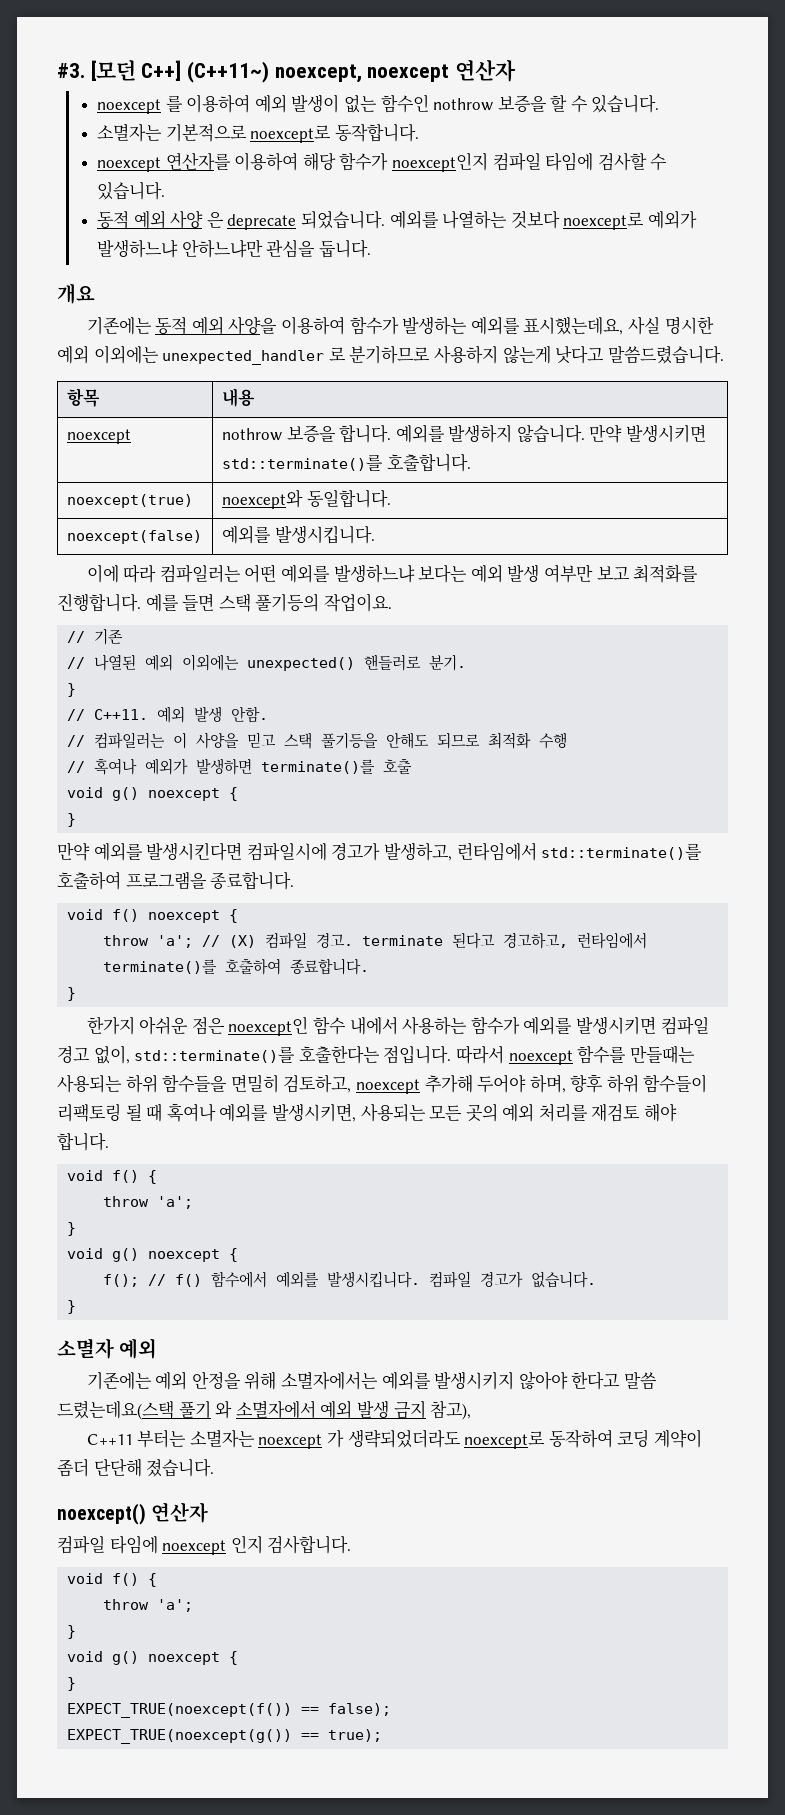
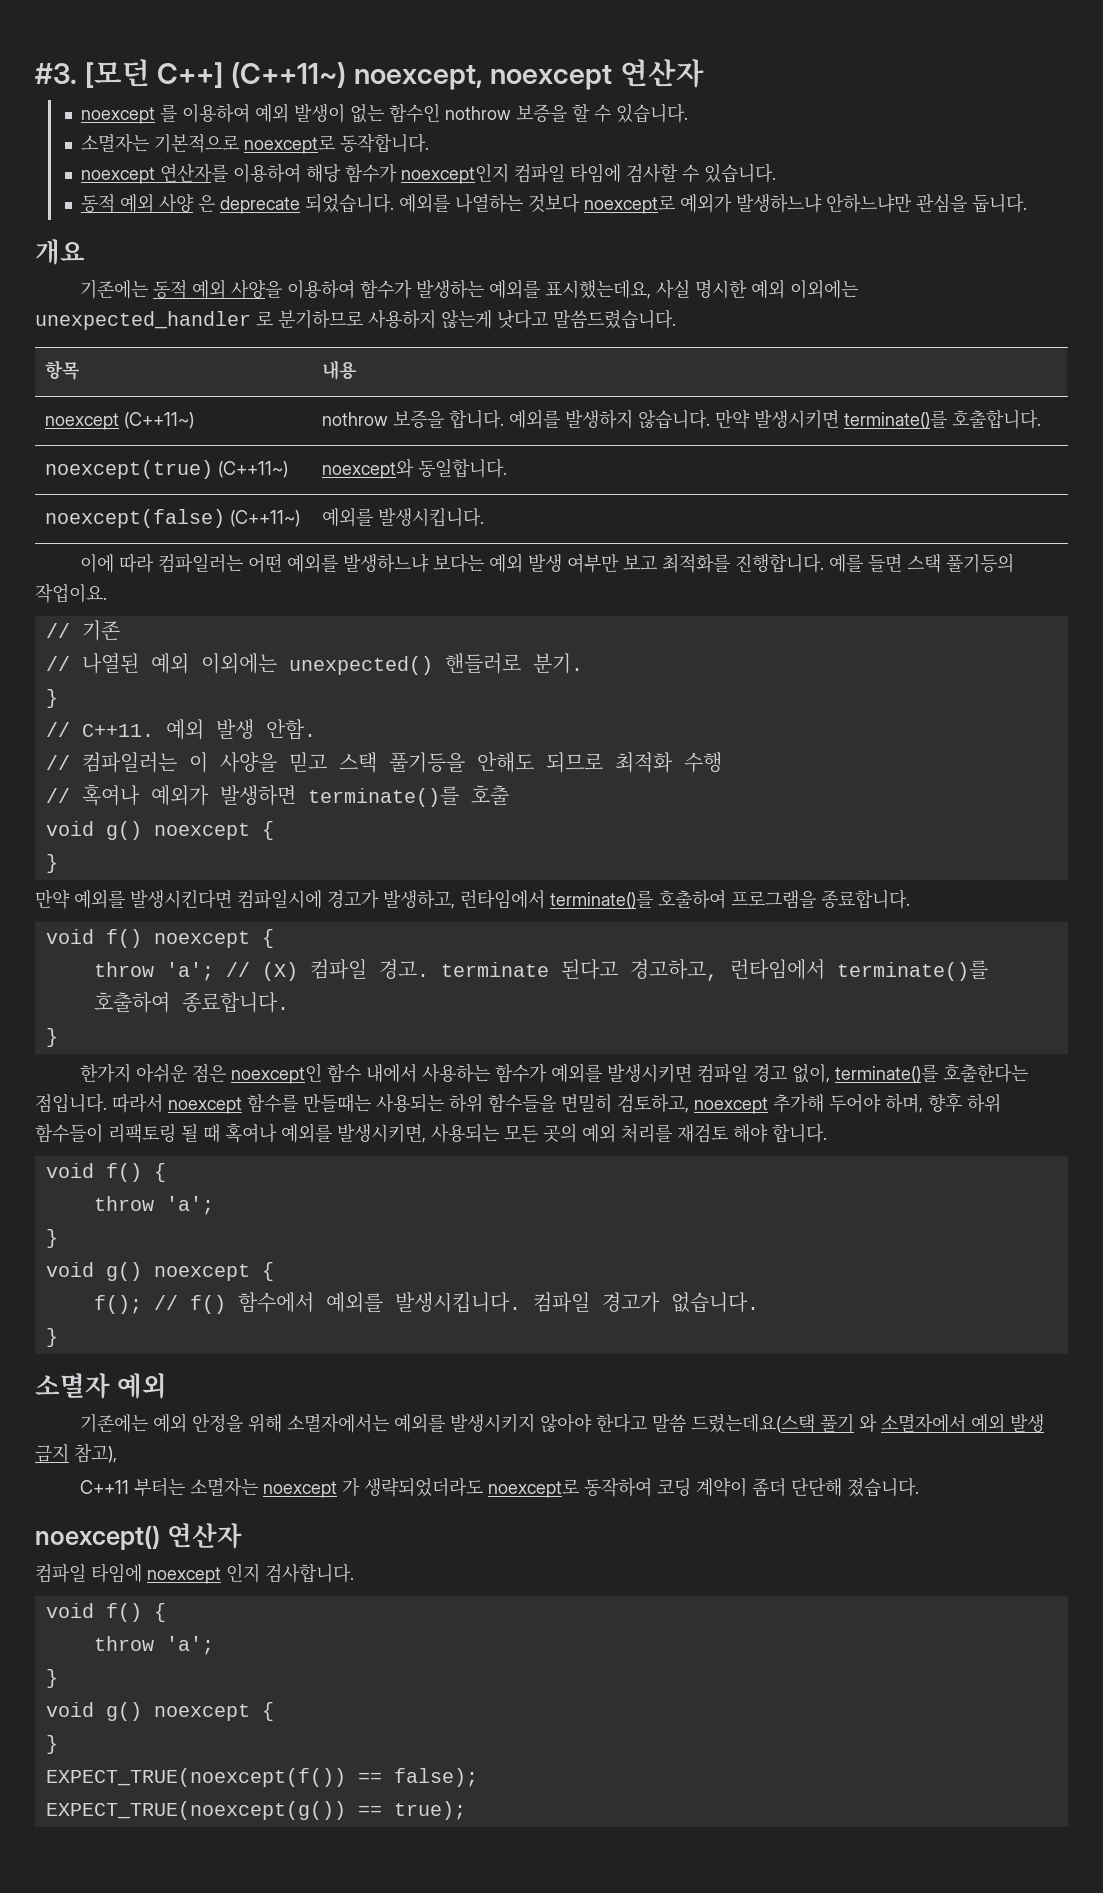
- noexcept | nothrow 보증을 합니다. 예외를 발생하지 않습니다. 만약 발생시키면 std::terminate()를 호출합니다.
+ noexcept (C++11~) | nothrow 보증을 합니다. 예외를 발생하지 않습니다. 만약 발생시키면 terminate()를 호출합니다.
- noexcept(true) | noexcept와 동일합니다.
+ noexcept(true) (C++11~) | noexcept와 동일합니다.
- noexcept(false) | 예외를 발생시킵니다.
+ noexcept(false) (C++11~) | 예외를 발생시킵니다.
- 만약 예외를 발생시킨다면 컴파일시에 경고가 발생하고, 런타임에서 std::terminate()를 호출하여 프로그램을 종료합니다.
+ 만약 예외를 발생시킨다면 컴파일시에 경고가 발생하고, 런타임에서 terminate()를 호출하여 프로그램을 종료합니다.
- 한가지 아쉬운 점은 noexcept인 함수 내에서 사용하는 함수가 예외를 발생시키면 컴파일 경고 없이, std::terminate()를 호출한다는 점입니다.
+ 한가지 아쉬운 점은 noexcept인 함수 내에서 사용하는 함수가 예외를 발생시키면 컴파일 경고 없이, terminate()를 호출한다는 점입니다.

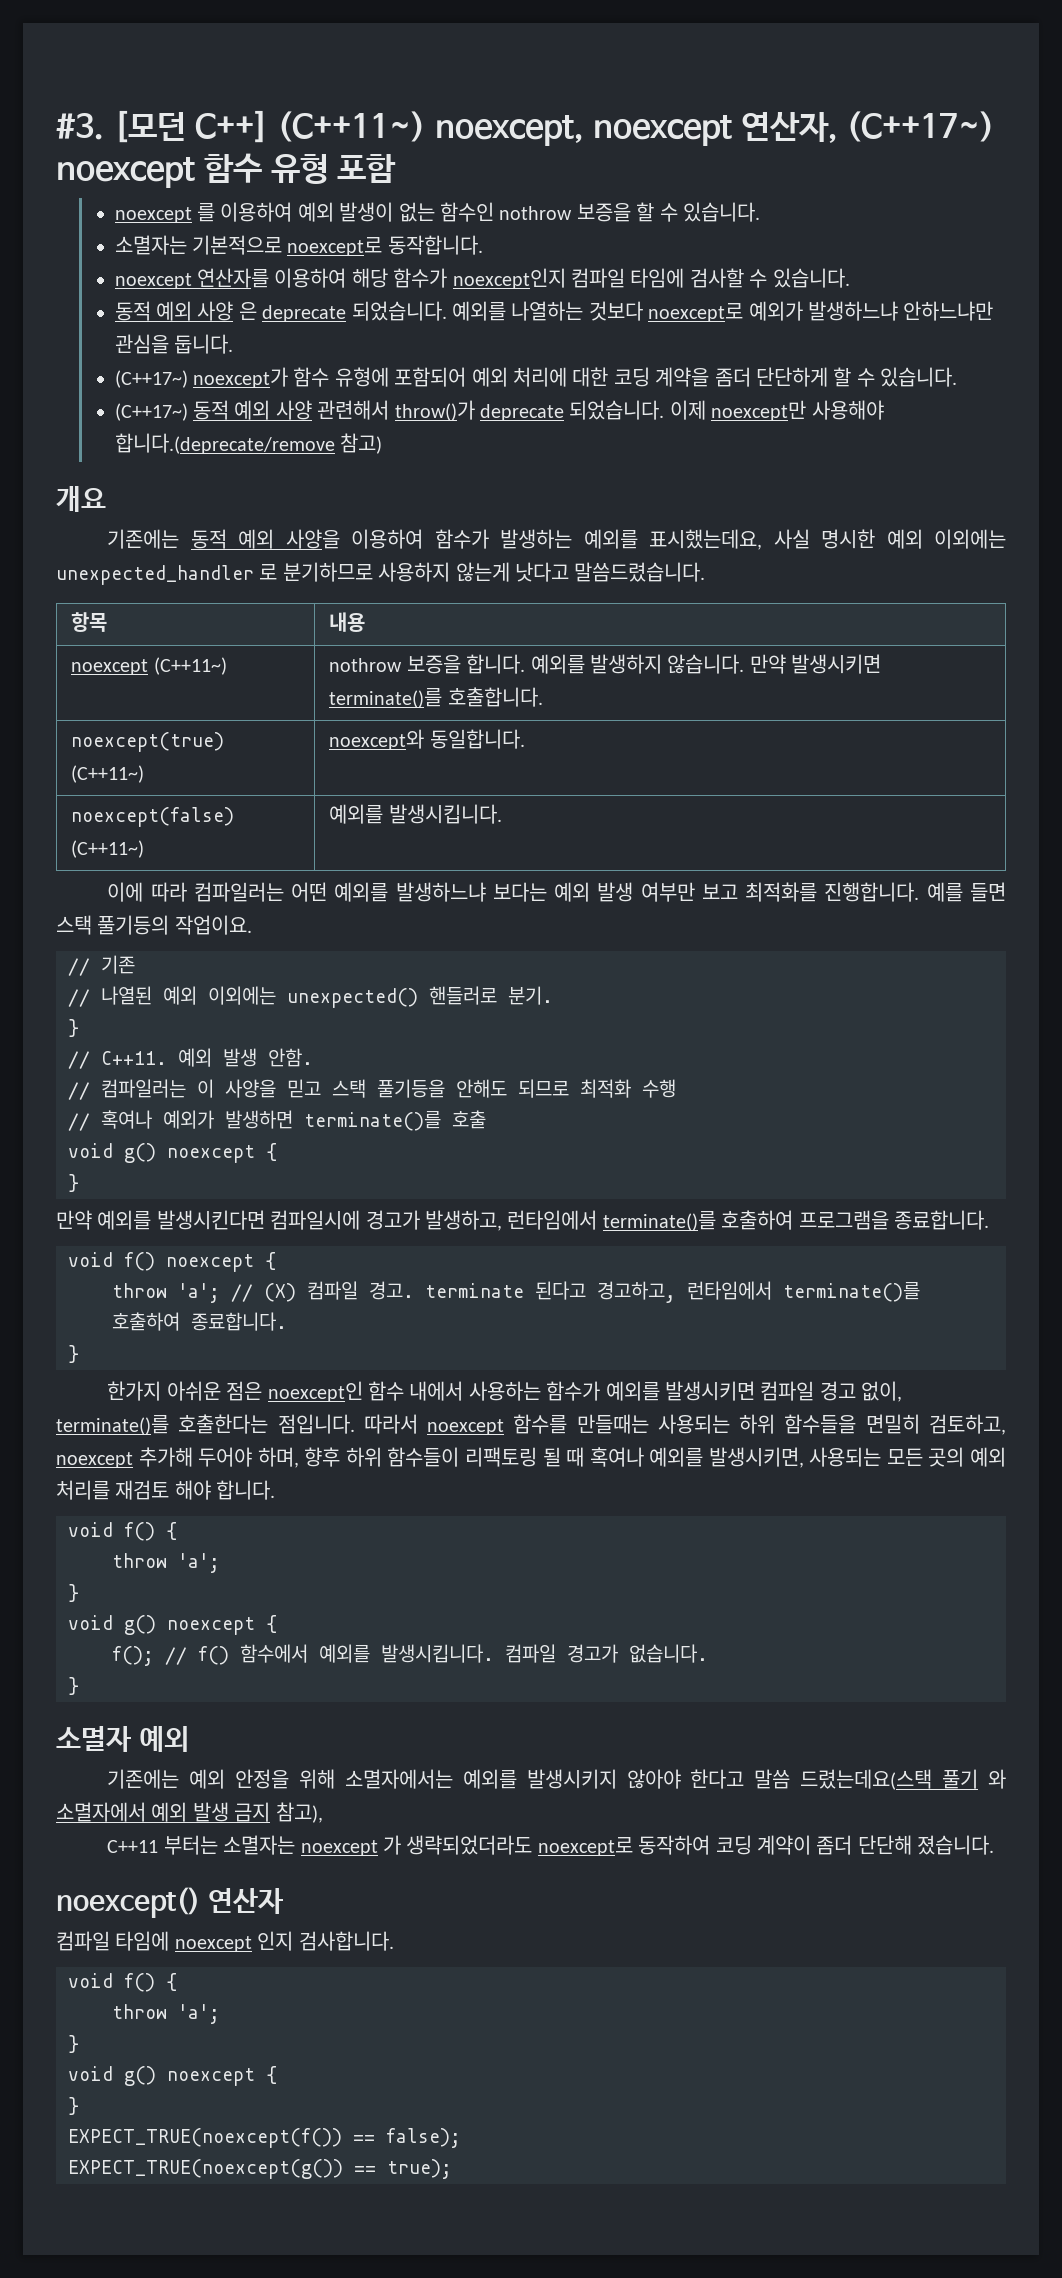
- [모던 C++] (C++11~) noexcept, noexcept 연산자
+ [모던 C++] (C++11~) noexcept, noexcept 연산자, (C++17~) noexcept 함수 유형 포함
+ (C++17~) noexcept가 함수 유형에 포함되어 예외 처리에 대한 코딩 계약을 좀더 단단하게 할 수 있습니다.
+ (C++17~) 동적 예외 사양 관련해서 throw()가 deprecate 되었습니다. 이제 noexcept만 사용해야 합니다.(deprecate/remove 참고)

